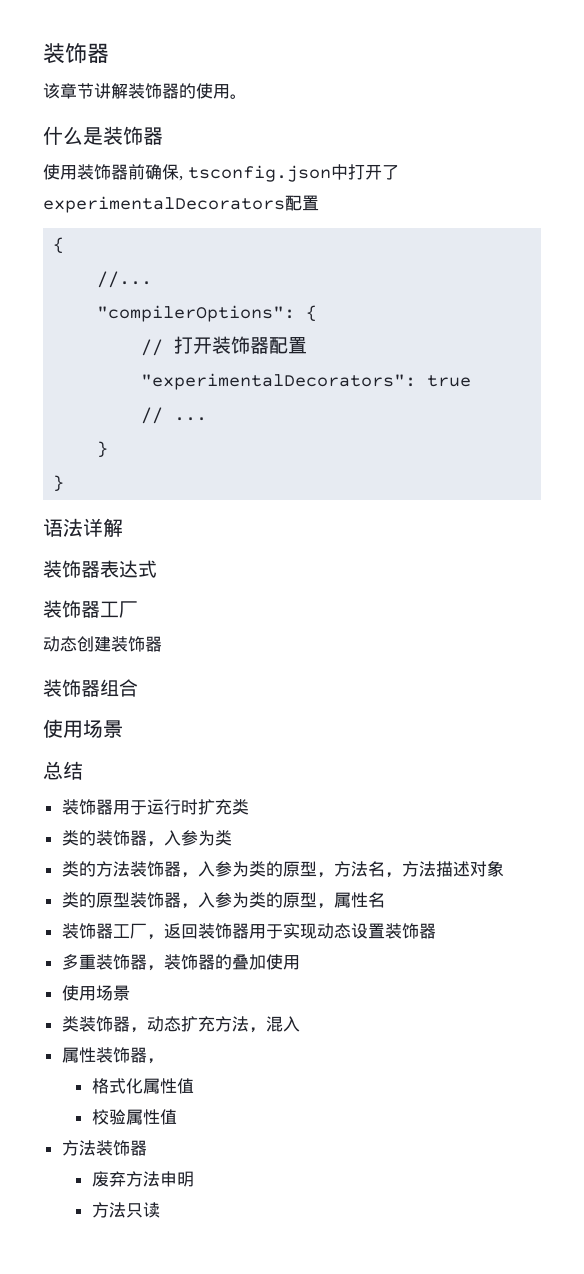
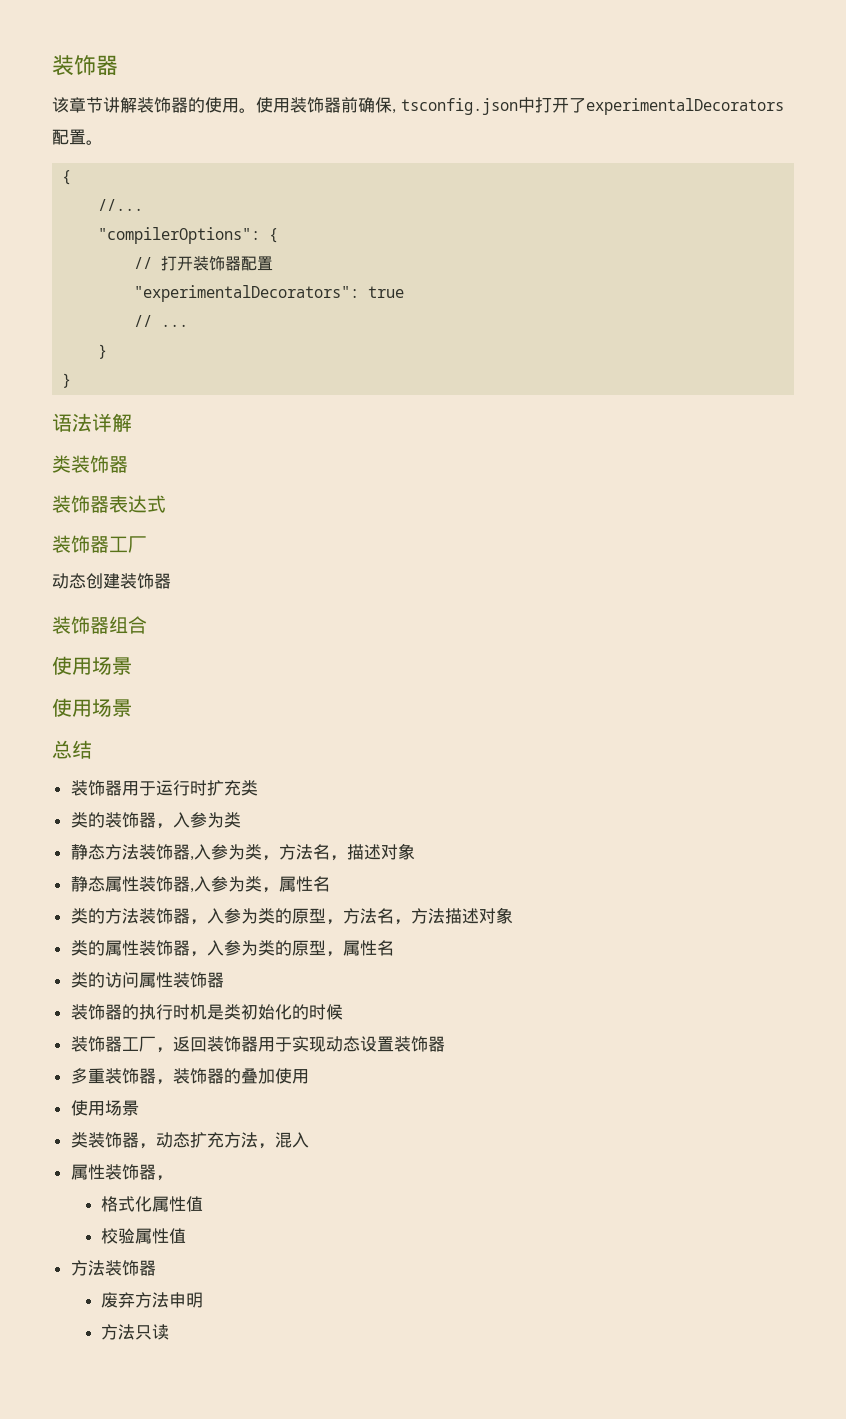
- 该章节讲解装饰器的使用。
- 什么是装饰器
- 使用装饰器前确保, tsconfig.json中打开了experimentalDecorators配置
+ 该章节讲解装饰器的使用。使用装饰器前确保, tsconfig.json中打开了experimentalDecorators配置。
  语法详解
+ 类装饰器
  装饰器组合
+ 使用场景
+ 静态方法装饰器,入参为类，方法名，描述对象
+ 静态属性装饰器,入参为类，属性名
- 类的原型装饰器，入参为类的原型，属性名
+ 类的属性装饰器，入参为类的原型，属性名
+ 类的访问属性装饰器
+ 装饰器的执行时机是类初始化的时候

